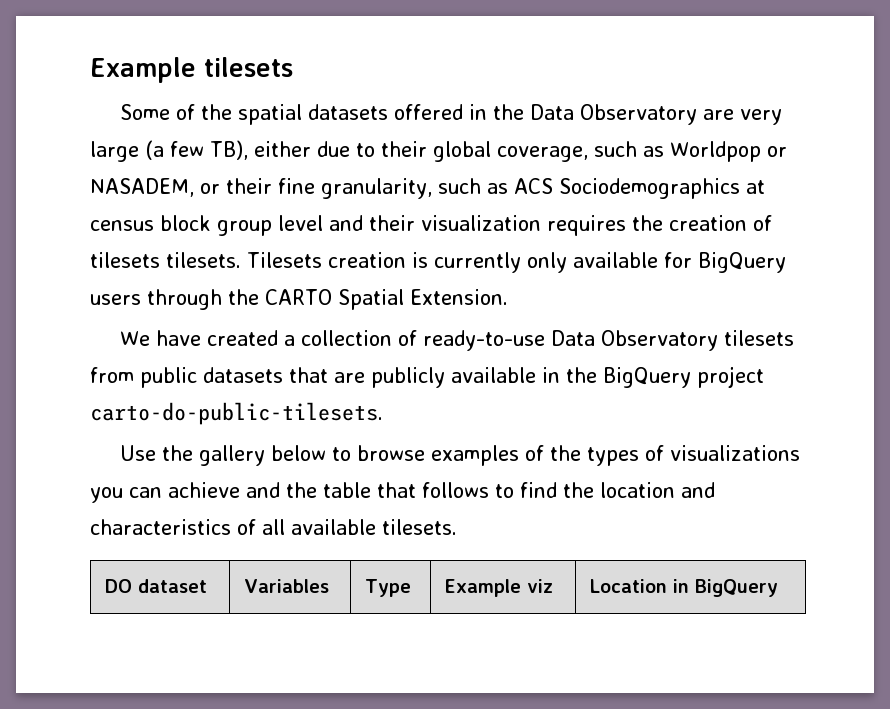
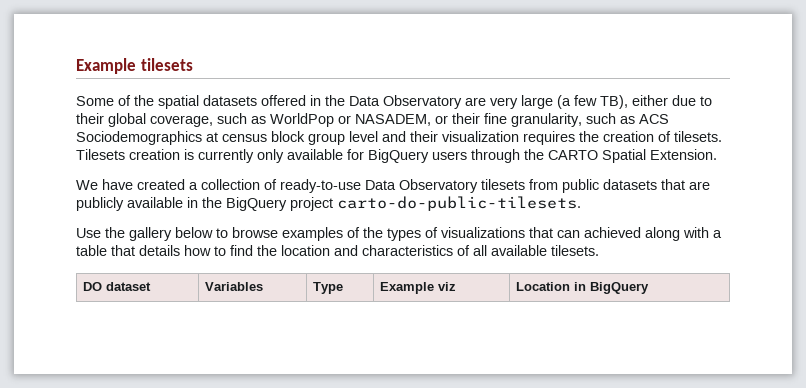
- Some of the spatial datasets offered in the Data Observatory are very large (a few TB), either due to their global coverage, such as Worldpop or NASADEM, or their fine granularity, such as ACS Sociodemographics at census block group level and their visualization requires the creation of tilesets tilesets.
+ Some of the spatial datasets offered in the Data Observatory are very large (a few TB), either due to their global coverage, such as WorldPop or NASADEM, or their fine granularity, such as ACS Sociodemographics at census block group level and their visualization requires the creation of tilesets.
- Use the gallery below to browse examples of the types of visualizations you can achieve and the table that follows to find the location and characteristics of all available tilesets.
+ Use the gallery below to browse examples of the types of visualizations that can achieved along with a table that details how to find the location and characteristics of all available tilesets.

